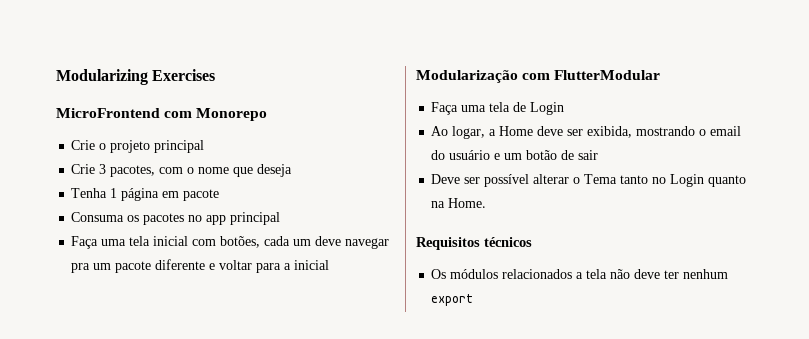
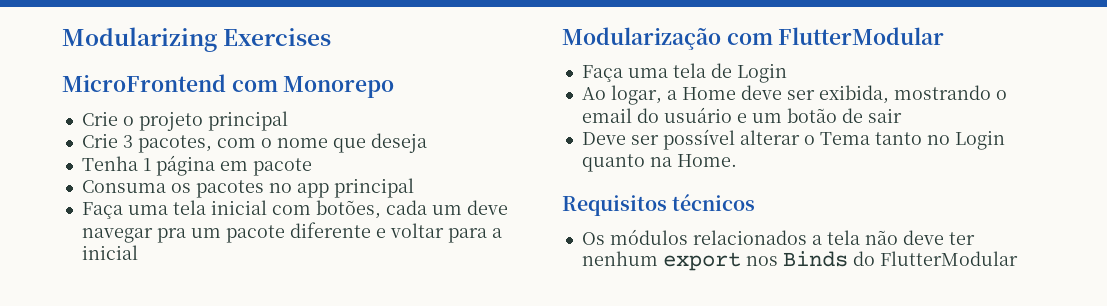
- Os módulos relacionados a tela não deve ter nenhum export
+ Os módulos relacionados a tela não deve ter nenhum export nos Binds do FlutterModular

